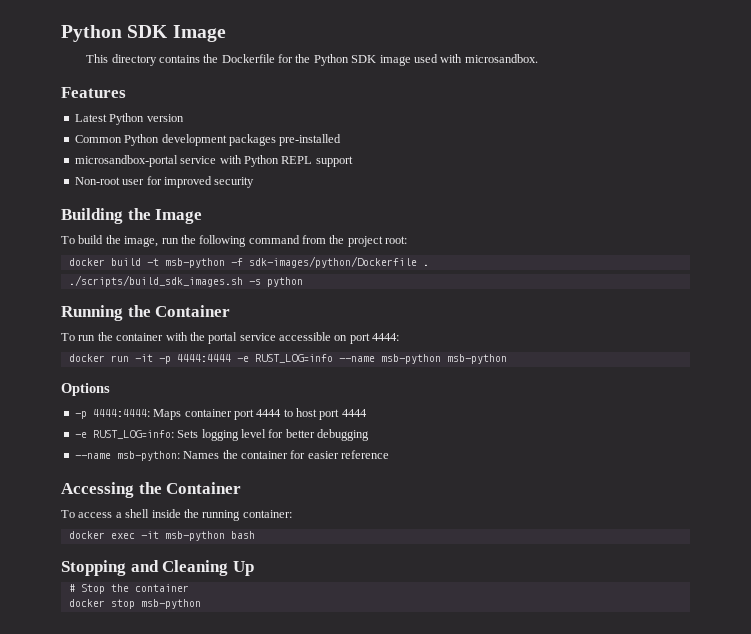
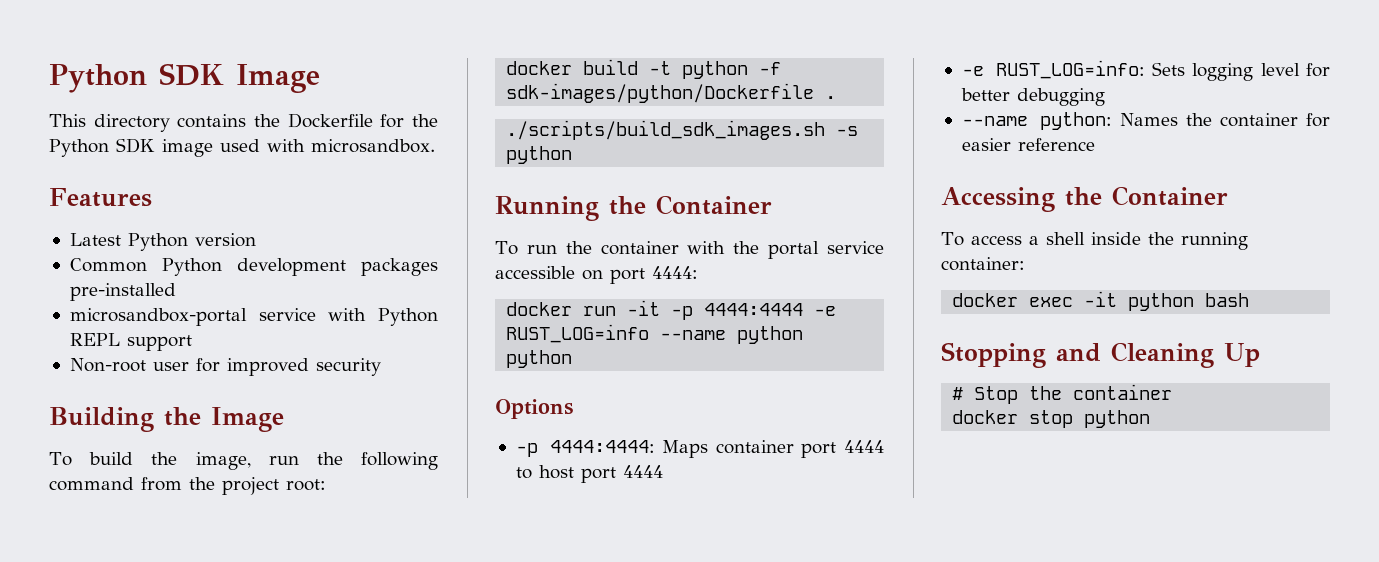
- docker build -t msb-python -f sdk-images/python/Dockerfile .
+ docker build -t python -f sdk-images/python/Dockerfile .
- docker run -it -p 4444:4444 -e RUST_LOG=info --name msb-python msb-python
+ docker run -it -p 4444:4444 -e RUST_LOG=info --name python python
- --name msb-python: Names the container for easier reference
+ --name python: Names the container for easier reference
- docker exec -it msb-python bash
+ docker exec -it python bash
- docker stop msb-python
+ docker stop python

